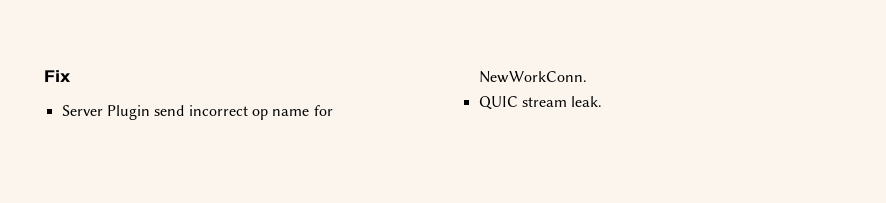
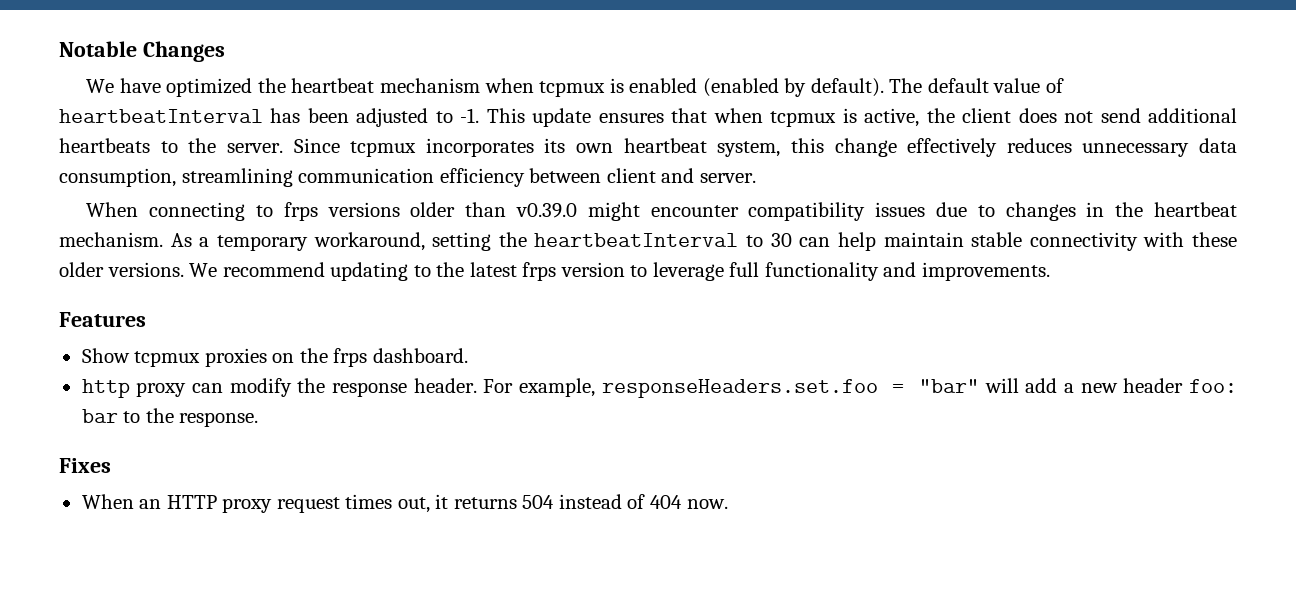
- Fix
- Server Plugin send incorrect op name for NewWorkConn.
- QUIC stream leak.
+ Notable Changes
+ We have optimized the heartbeat mechanism when tcpmux is enabled (enabled by default). The default value of heartbeatInterval has been adjusted to -1. This update ensures that when tcpmux is active, the client does not send additional heartbeats to the server. Since tcpmux incorporates its own heartbeat system, this change effectively reduces unnecessary data consumption, streamlining communication efficiency between client and server.
+ When connecting to frps versions older than v0.39.0 might encounter compatibility issues due to changes in the heartbeat mechanism. As a temporary workaround, setting the heartbeatInterval to 30 can help maintain stable connectivity with these older versions. We recommend updating to the latest frps version to leverage full functionality and improvements.
+ Features
+ Show tcpmux proxies on the frps dashboard.
+ http proxy can modify the response header. For example, responseHeaders.set.foo = "bar" will add a new header foo: bar to the response.
+ Fixes
+ When an HTTP proxy request times out, it returns 504 instead of 404 now.

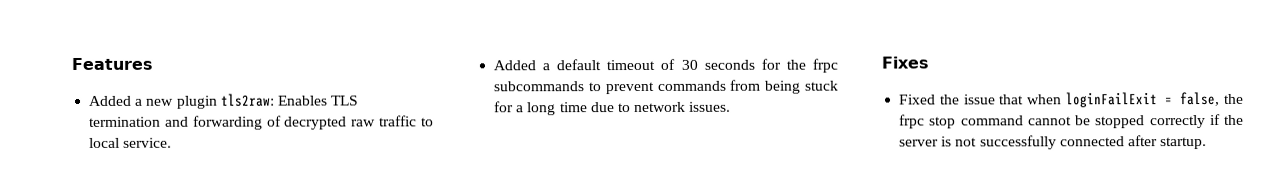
- Notable Changes
- We have optimized the heartbeat mechanism when tcpmux is enabled (enabled by default). The default value of heartbeatInterval has been adjusted to -1. This update ensures that when tcpmux is active, the client does not send additional heartbeats to the server. Since tcpmux incorporates its own heartbeat system, this change effectively reduces unnecessary data consumption, streamlining communication efficiency between client and server.
- When connecting to frps versions older than v0.39.0 might encounter compatibility issues due to changes in the heartbeat mechanism. As a temporary workaround, setting the heartbeatInterval to 30 can help maintain stable connectivity with these older versions. We recommend updating to the latest frps version to leverage full functionality and improvements.
  Features
- Show tcpmux proxies on the frps dashboard.
- http proxy can modify the response header. For example, responseHeaders.set.foo = "bar" will add a new header foo: bar to the response.
+ Added a new plugin tls2raw: Enables TLS termination and forwarding of decrypted raw traffic to local service.
+ Added a default timeout of 30 seconds for the frpc subcommands to prevent commands from being stuck for a long time due to network issues.
  Fixes
- When an HTTP proxy request times out, it returns 504 instead of 404 now.
+ Fixed the issue that when loginFailExit = false, the frpc stop command cannot be stopped correctly if the server is not successfully connected after startup.

